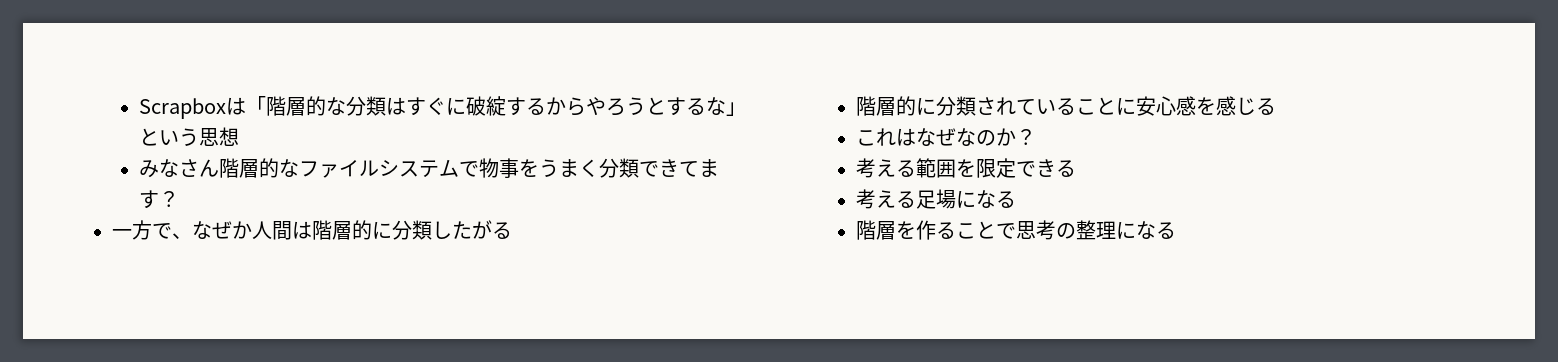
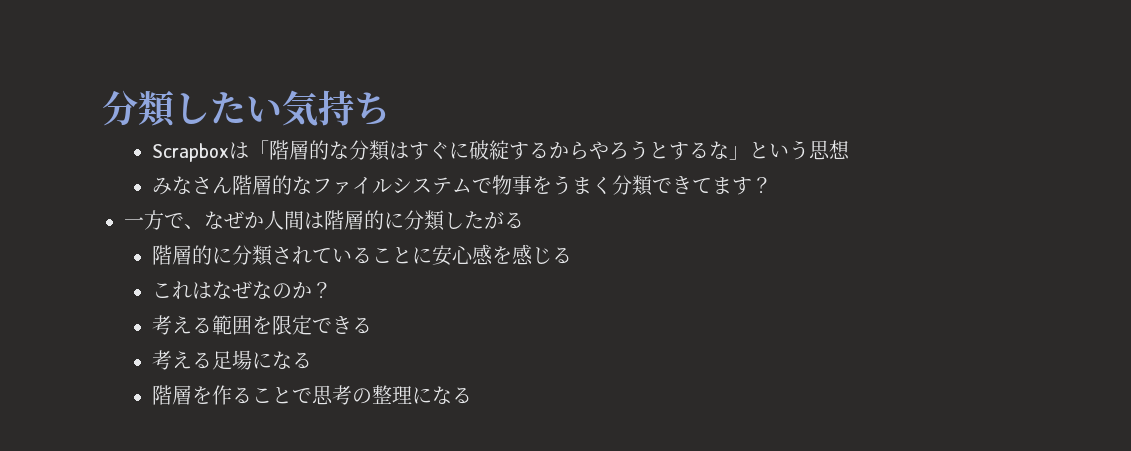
+ 分類したい気持ち

